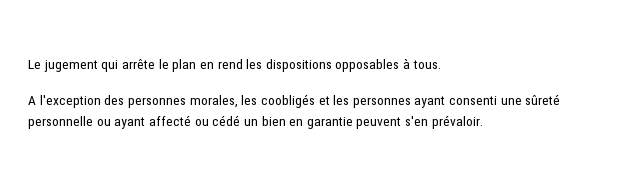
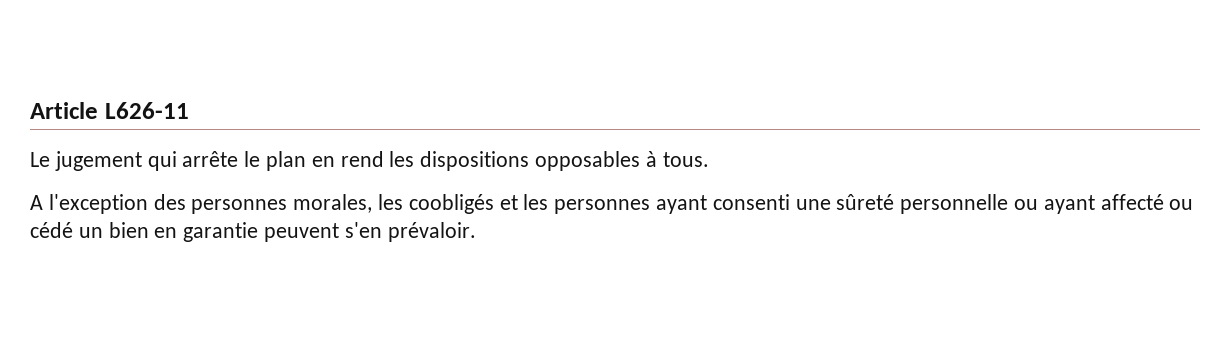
+ Article L626-11

